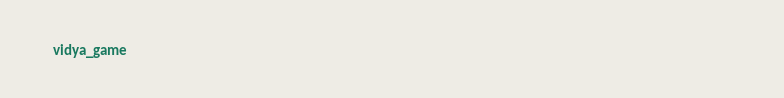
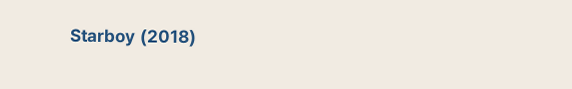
- vidya_game
+ Starboy (2018)

